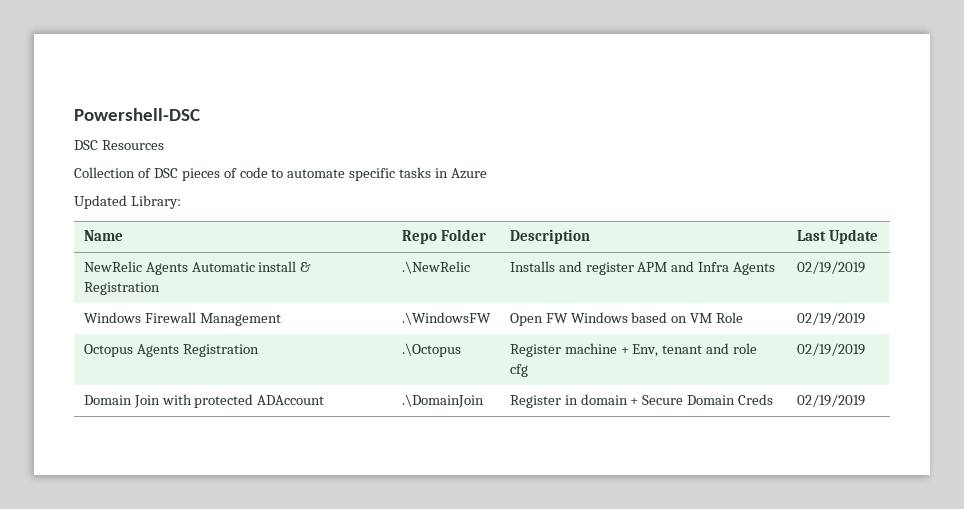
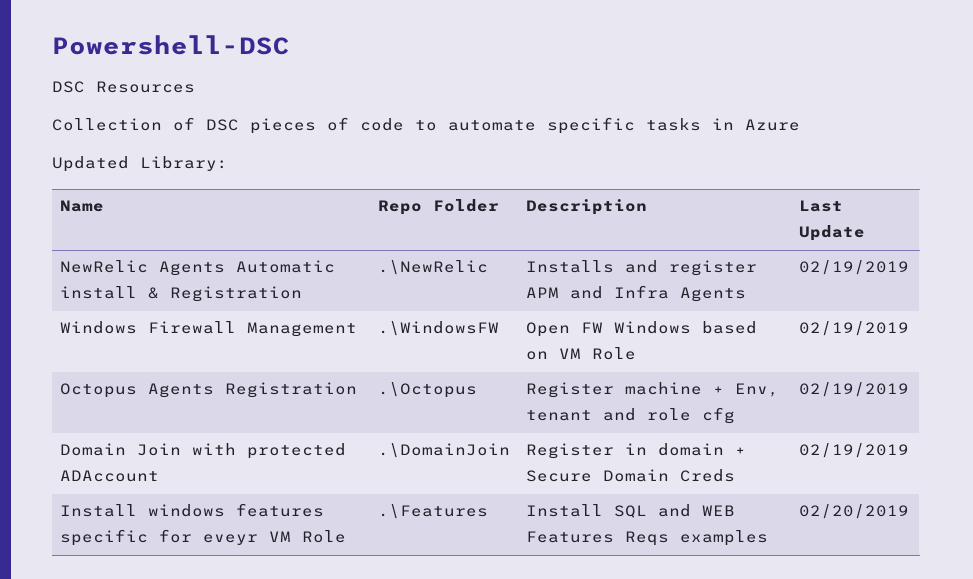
+ Install windows features specific for eveyr VM Role | .\Features | Install SQL and WEB Features Reqs examples | 02/20/2019

